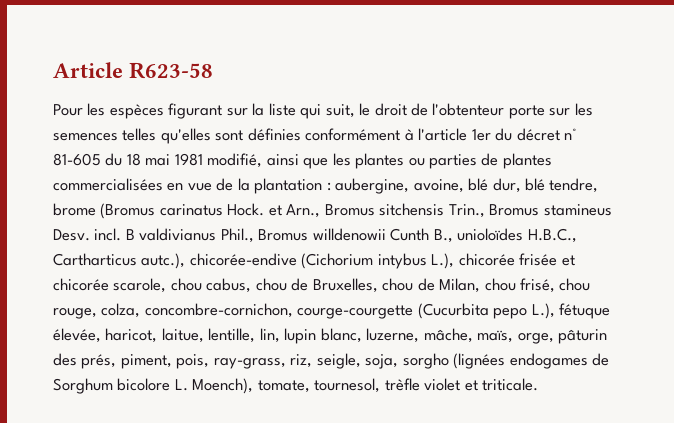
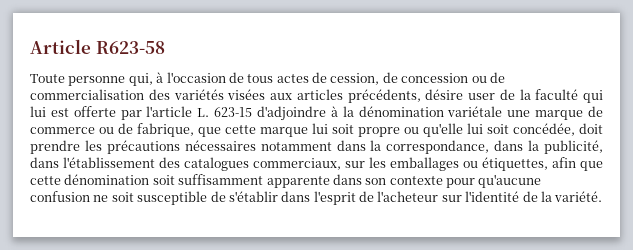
- Pour les espèces figurant sur la liste qui suit, le droit de l'obtenteur porte sur les semences telles qu'elles sont définies conformément à l'article 1er du décret n° 81-605 du 18 mai 1981 modifié, ainsi que les plantes ou parties de plantes commercialisées en vue de la plantation : aubergine, avoine, blé dur, blé tendre, brome (Bromus carinatus Hock. et Arn., Bromus sitchensis Trin., Bromus stamineus Desv. incl. B valdivianus Phil., Bromus willdenowii Cunth B., unioloïdes H.B.C., Cartharticus autc.), chicorée-endive (Cichorium intybus L.), chicorée frisée et chicorée scarole, chou cabus, chou de Bruxelles, chou de Milan, chou frisé, chou rouge, colza, concombre-cornichon, courge-courgette (Cucurbita pepo L.), fétuque élevée, haricot, laitue, lentille, lin, lupin blanc, luzerne, mâche, maïs, orge, pâturin des prés, piment, pois, ray-grass, riz, seigle, soja, sorgho (lignées endogames de Sorghum bicolore L. Moench), tomate, tournesol, trèfle violet et triticale.
+ Toute personne qui, à l'occasion de tous actes de cession, de concession ou de commercialisation des variétés visées aux articles précédents, désire user de la faculté qui lui est offerte par l'article L. 623-15 d'adjoindre à la dénomination variétale une marque de commerce ou de fabrique, que cette marque lui soit propre ou qu'elle lui soit concédée, doit prendre les précautions nécessaires notamment dans la correspondance, dans la publicité, dans l'établissement des catalogues commerciaux, sur les emballages ou étiquettes, afin que cette dénomination soit suffisamment apparente dans son contexte pour qu'aucune confusion ne soit susceptible de s'établir dans l'esprit de l'acheteur sur l'identité de la variété.

